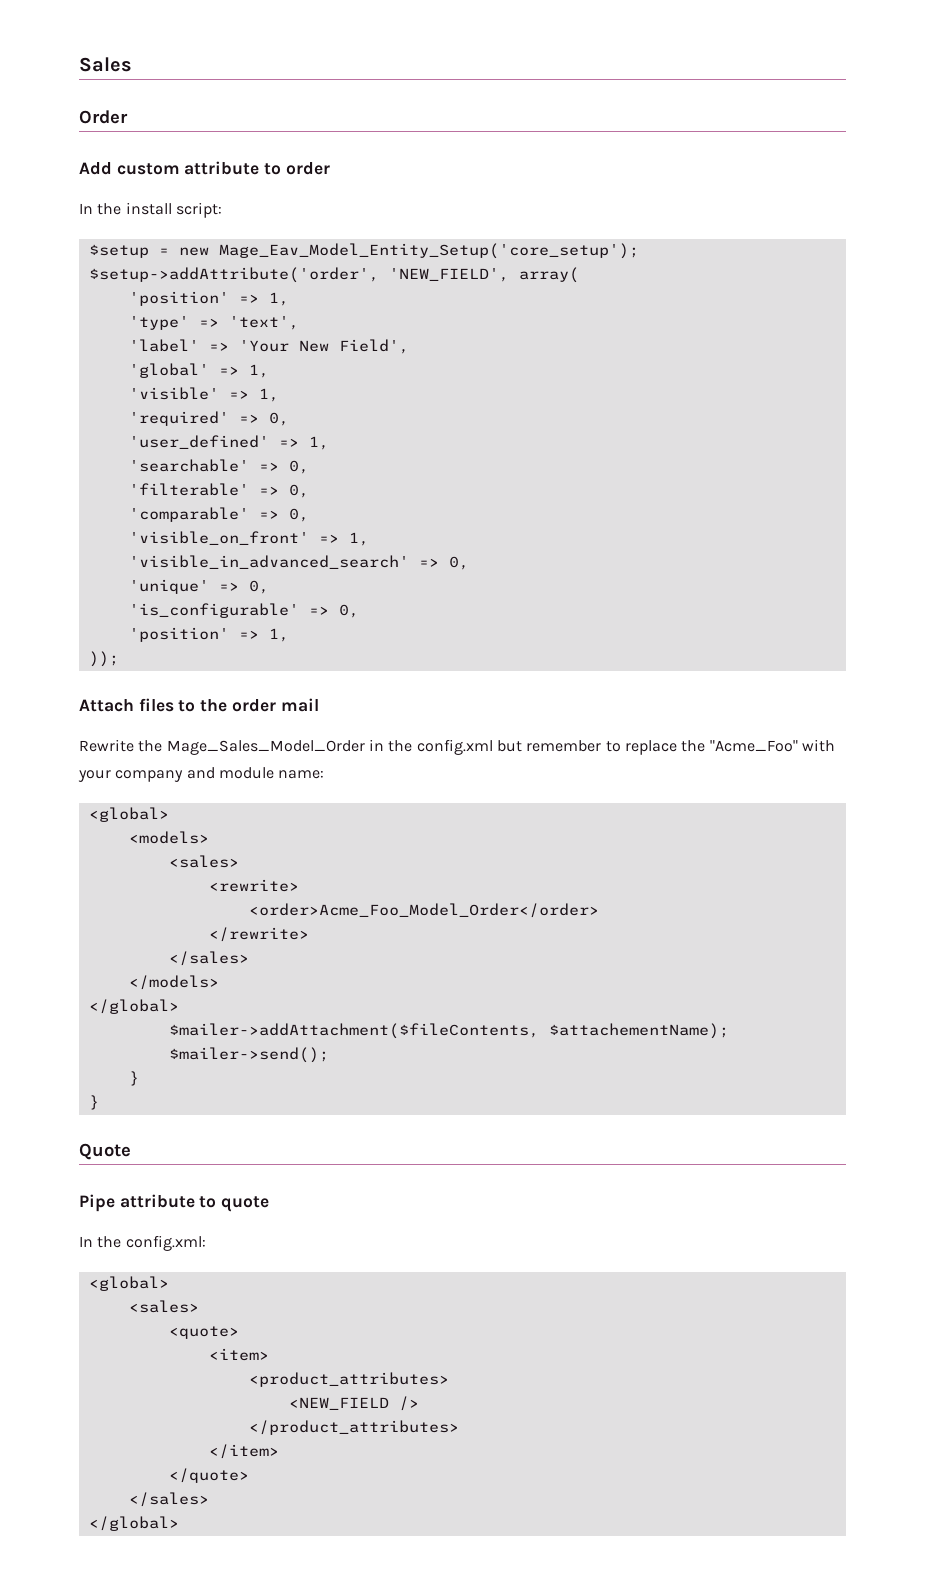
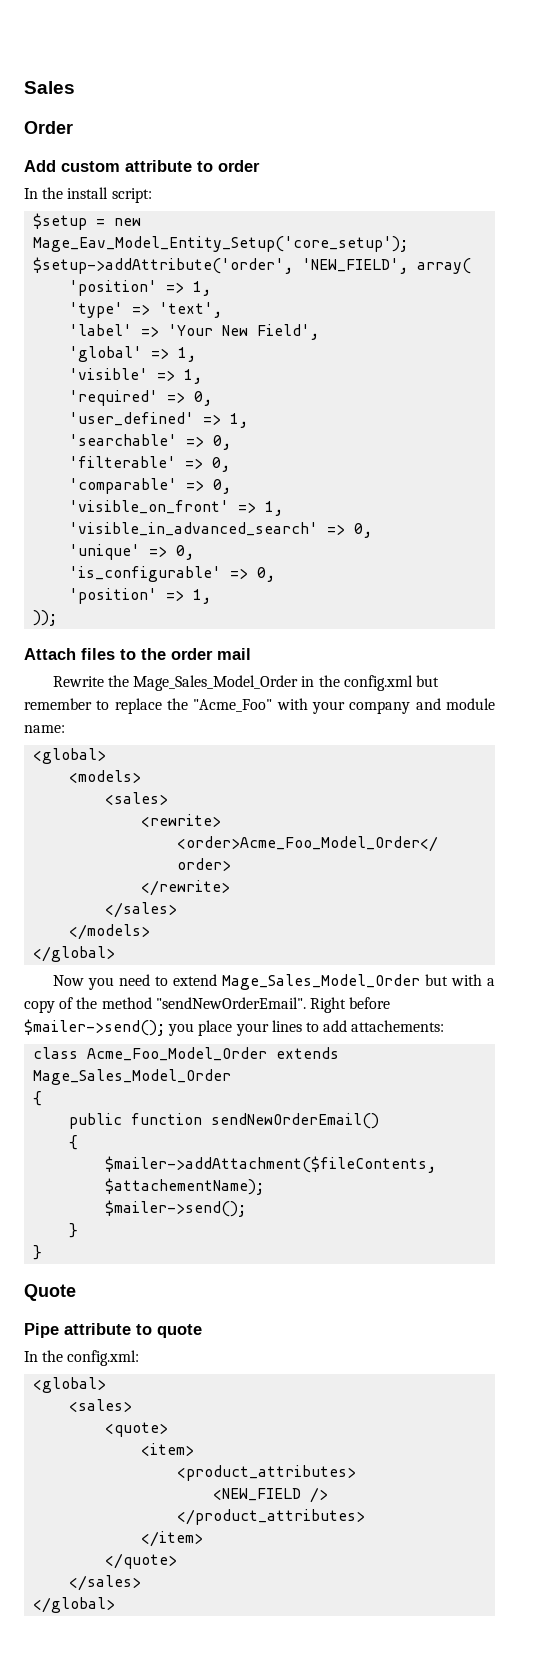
+ Now you need to extend Mage_Sales_Model_Order but with a copy of the method "sendNewOrderEmail". Right before $mailer->send(); you place your lines to add attachements:
+ class Acme_Foo_Model_Order extends Mage_Sales_Model_Order
+ {
+ public function sendNewOrderEmail()
+ {

